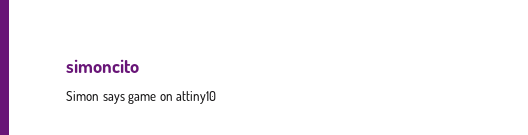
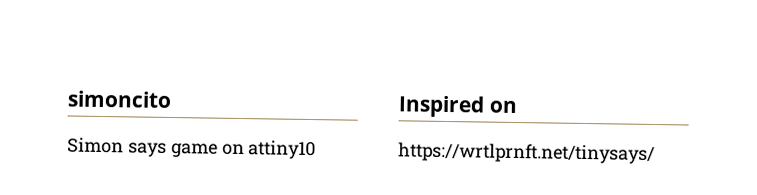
+ Inspired on
+ https://wrtlprnft.net/tinysays/

